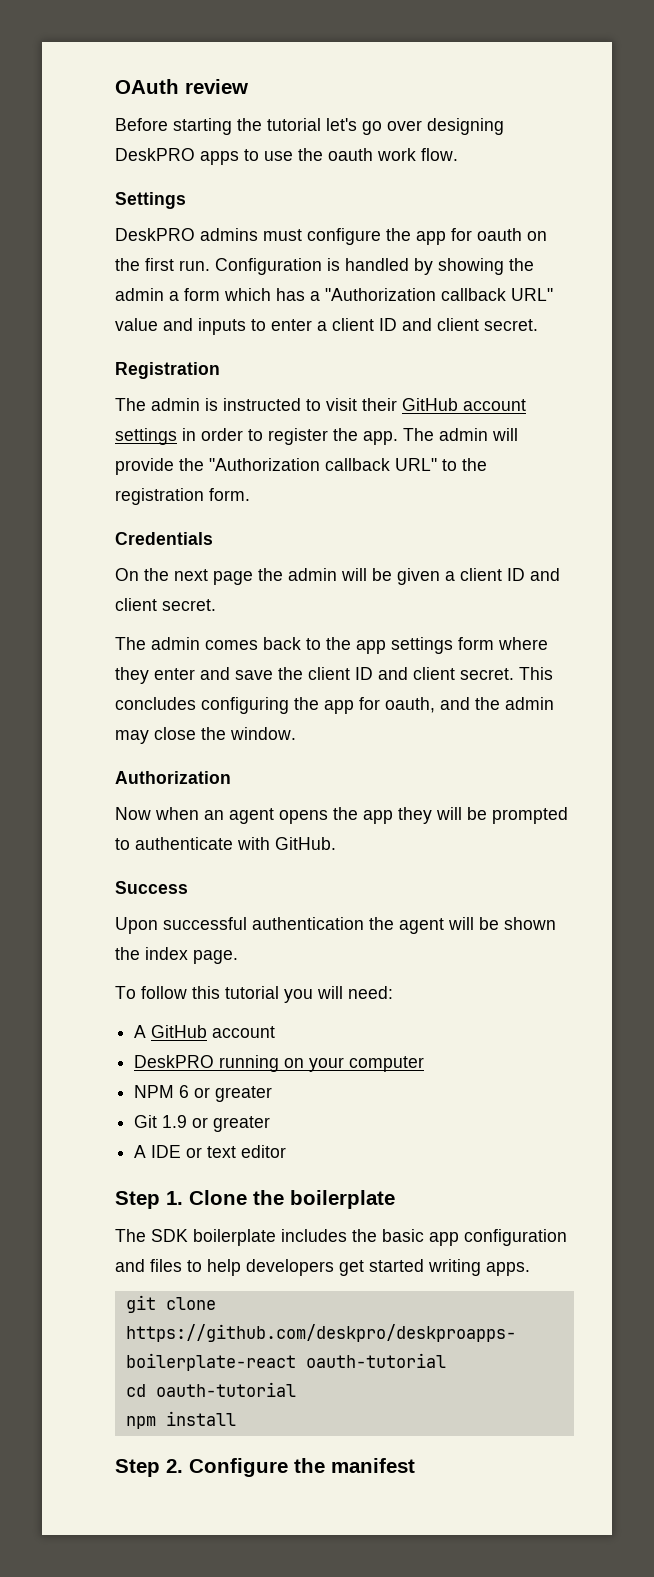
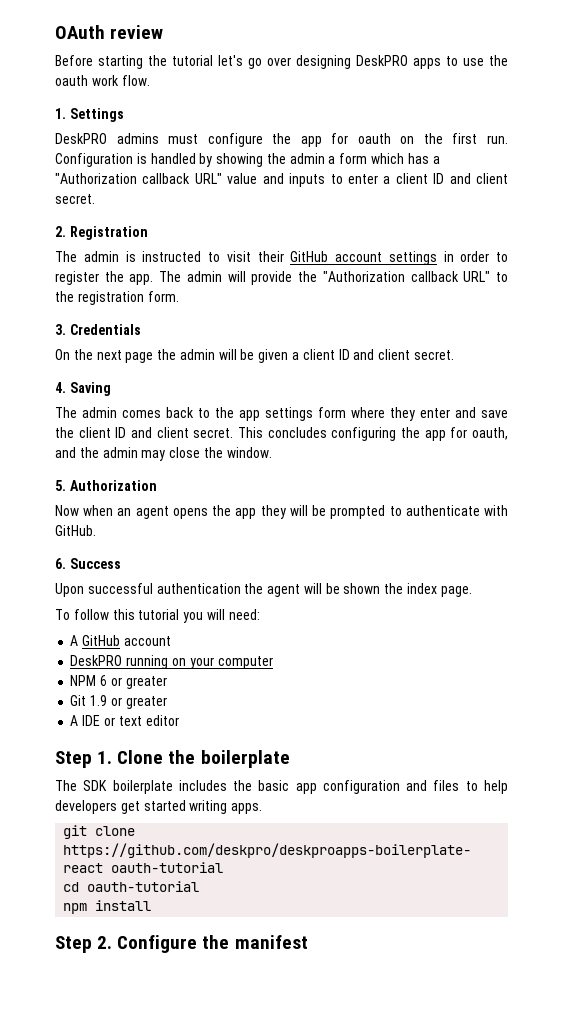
- Settings
+ 1. Settings
- Registration
+ 2. Registration
- Credentials
+ 3. Credentials
+ 4. Saving
- Authorization
+ 5. Authorization
- Success
+ 6. Success

